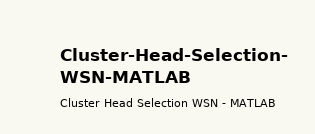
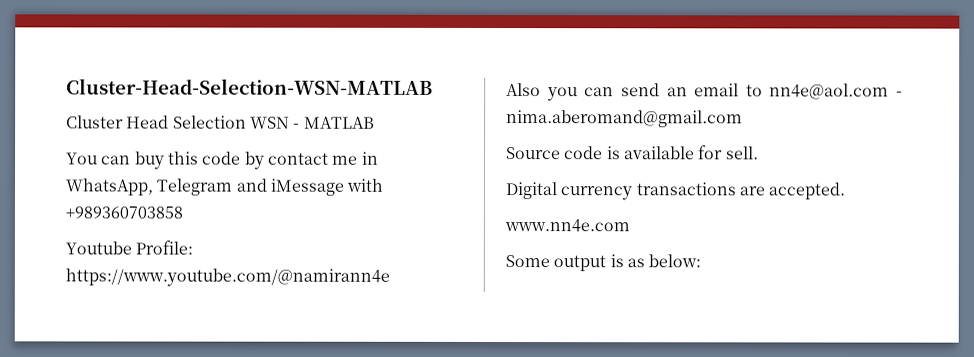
+ You can buy this code by contact me in WhatsApp, Telegram and iMessage with +989360703858
+ Youtube Profile: https://www.youtube.com/@namirann4e
+ Also you can send an email to nn4e@aol.com - nima.aberomand@gmail.com
+ Source code is available for sell.
+ Digital currency transactions are accepted.
+ www.nn4e.com
+ Some output is as below:

